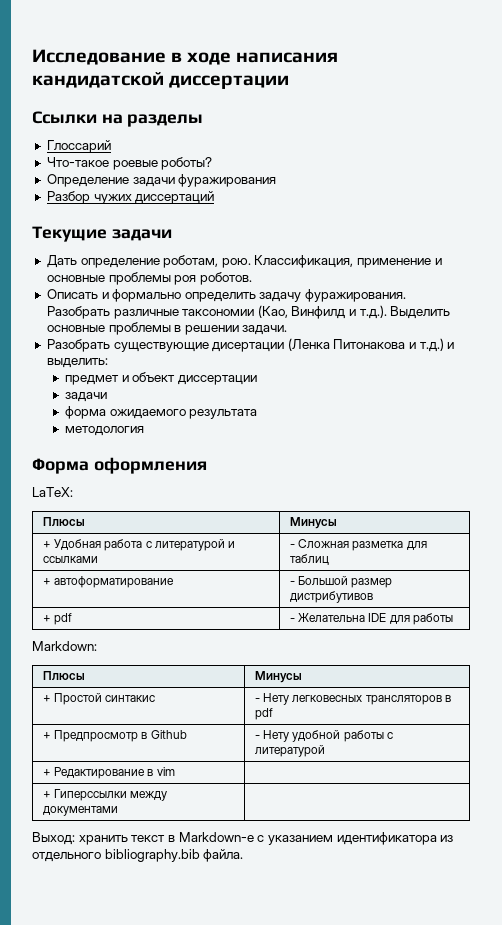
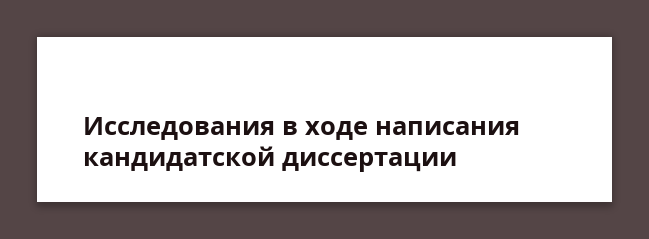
- Исследование в ходе написания кандидатской диссертации
+ Исследования в ходе написания кандидатской диссертации
- Ссылки на разделы
- Глоссарий
- Что-такое роевые роботы?
- Определение задачи фуражирования
- Разбор чужих диссертаций
- Текущие задачи
- Дать определение роботам, рою. Классификация, применение и основные проблемы роя роботов.
- Описать и формально определить задачу фуражирования. Разобрать различные таксономии (Као, Винфилд и т.д.). Выделить основные проблемы в решении задачи.
- Разобрать существующие дисертации (Ленка Питонакова и т.д.) и выделить:
- предмет и объект диссертации
- задачи
- форма ожидаемого результата
- методология
- Форма оформления
- LaTeX:
- Плюсы | Минусы
- + Удобная работа с литературой и ссылками | - Сложная разметка для таблиц
- + автоформатирование | - Большой размер дистрибутивов
- + pdf | - Желательна IDE для работы
- Markdown:
- Плюсы | Минусы
- + Простой синтакис | - Нету легковесных трансляторов в pdf
- + Предпросмотр в Github | - Нету удобной работы с литературой
- + Редактирование в vim |
- + Гиперссылки между документами |
- Выход: хранить текст в Markdown-е с указанием идентификатора из отдельного bibliography.bib файла.

